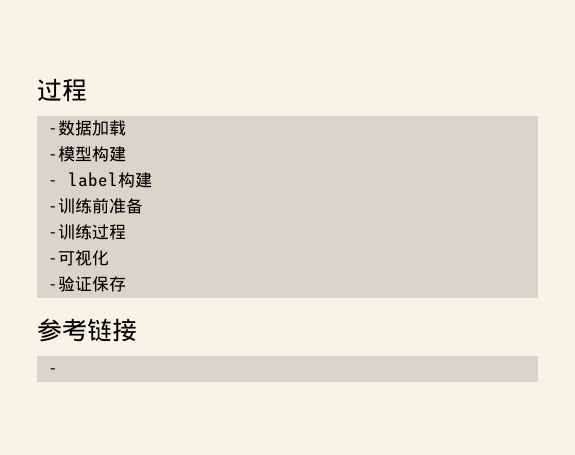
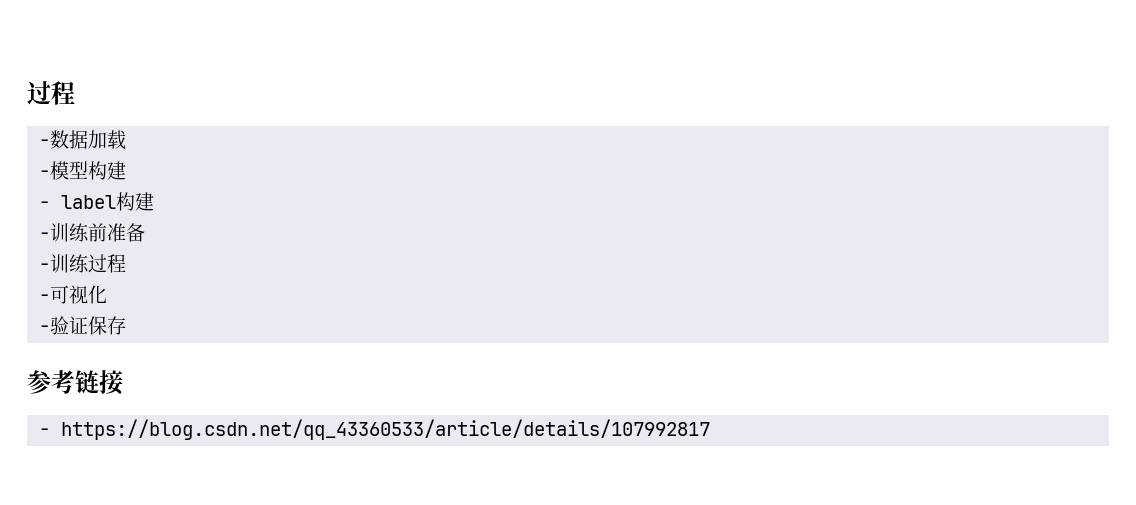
  参考链接
- -
+ - https://blog.csdn.net/qq_43360533/article/details/107992817

